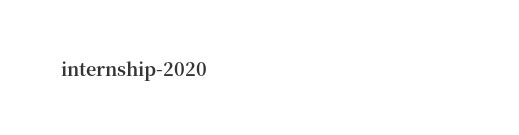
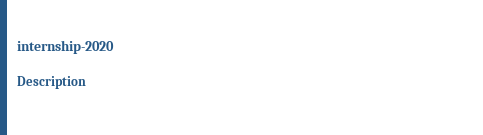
+ Description

